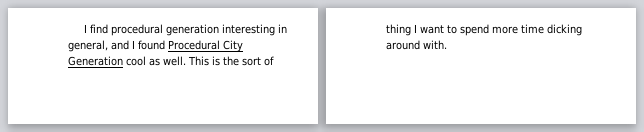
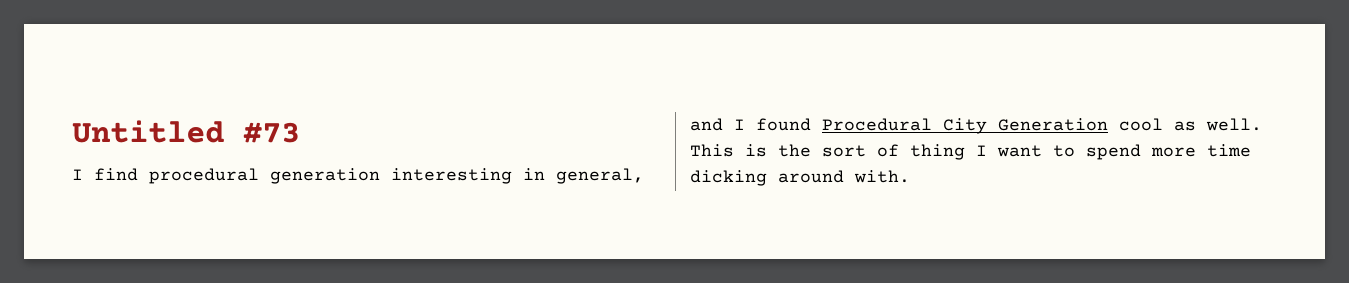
+ Untitled #73

